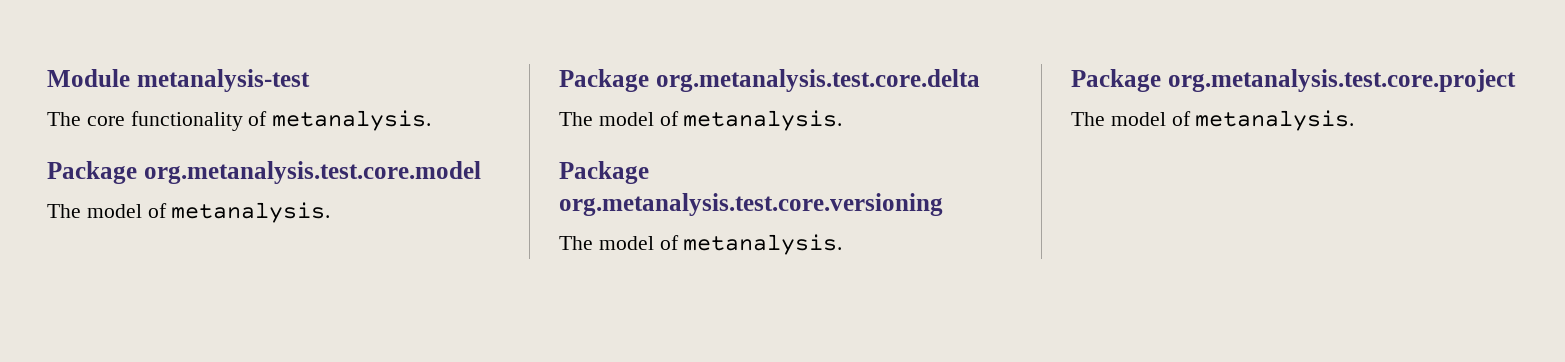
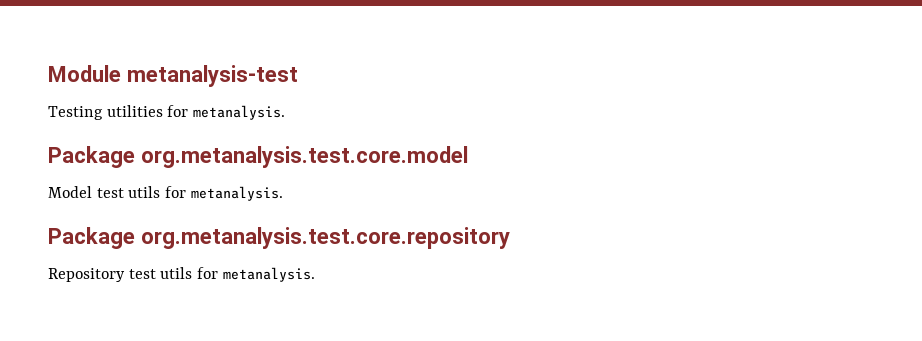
- The core functionality of metanalysis.
+ Testing utilities for metanalysis.
  Package org.metanalysis.test.core.model
- The model of metanalysis.
- Package org.metanalysis.test.core.delta
- The model of metanalysis.
- Package org.metanalysis.test.core.versioning
- The model of metanalysis.
- Package org.metanalysis.test.core.project
- The model of metanalysis.
+ Model test utils for metanalysis.
+ Package org.metanalysis.test.core.repository
+ Repository test utils for metanalysis.

